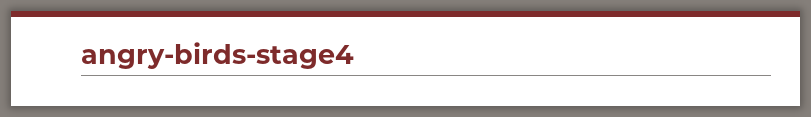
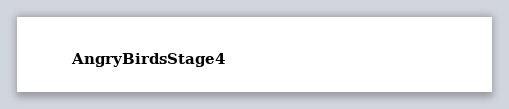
- angry-birds-stage4
+ AngryBirdsStage4

